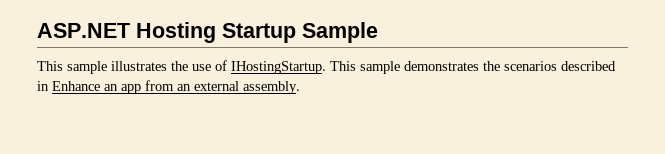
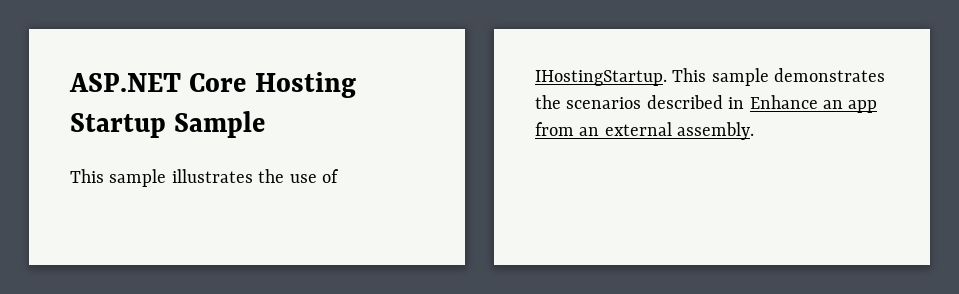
- ASP.NET Hosting Startup Sample
+ ASP.NET Core Hosting Startup Sample

